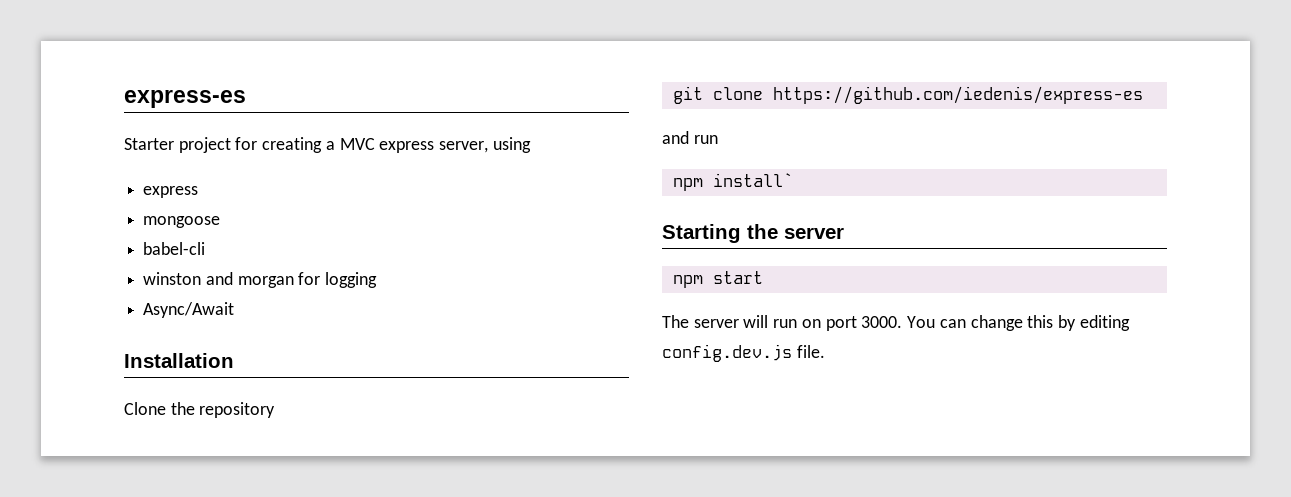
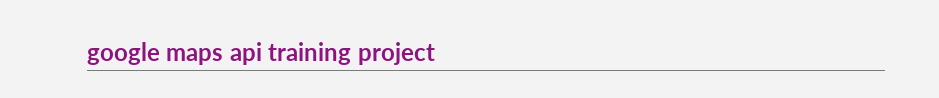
- express-es
- Starter project for creating a MVC express server, using
- express
- mongoose
- babel-cli
- winston and morgan for logging
- Async/Await
- Installation
- Clone the repository
- git clone https://github.com/iedenis/express-es
- and run
- npm install`
- Starting the server
- npm start
- The server will run on port 3000. You can change this by editing config.dev.js file.
+ google maps api training project

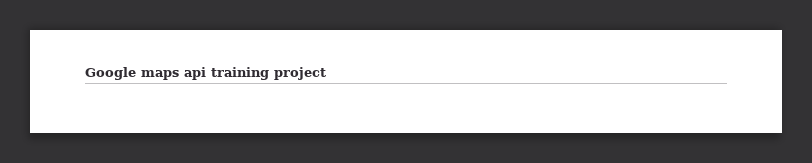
- google maps api training project
+ Google maps api training project

